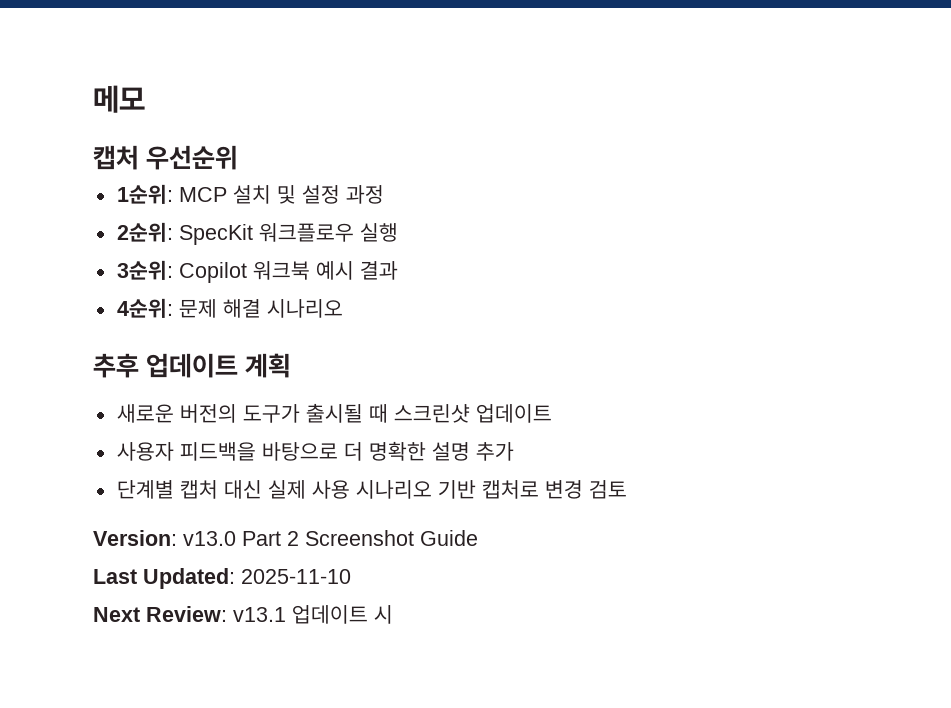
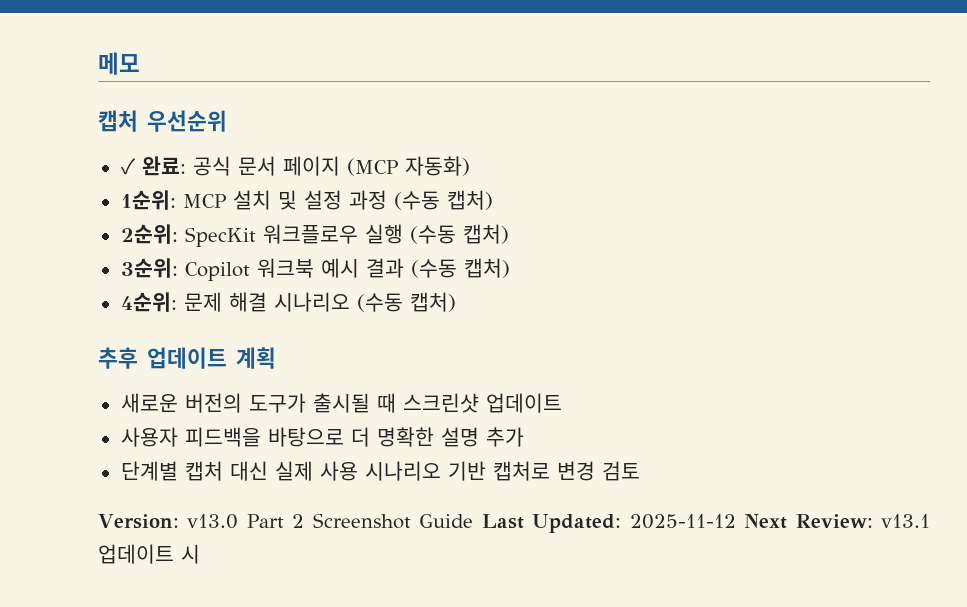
+ ✓ 완료: 공식 문서 페이지 (MCP 자동화)
- 1순위: MCP 설치 및 설정 과정
+ 1순위: MCP 설치 및 설정 과정 (수동 캡처)
- 2순위: SpecKit 워크플로우 실행
+ 2순위: SpecKit 워크플로우 실행 (수동 캡처)
- 3순위: Copilot 워크북 예시 결과
+ 3순위: Copilot 워크북 예시 결과 (수동 캡처)
- 4순위: 문제 해결 시나리오
+ 4순위: 문제 해결 시나리오 (수동 캡처)
- Version: v13.0 Part 2 Screenshot Guide
- Last Updated: 2025-11-10
- Next Review: v13.1 업데이트 시
+ Version: v13.0 Part 2 Screenshot Guide Last Updated: 2025-11-12 Next Review: v13.1 업데이트 시

